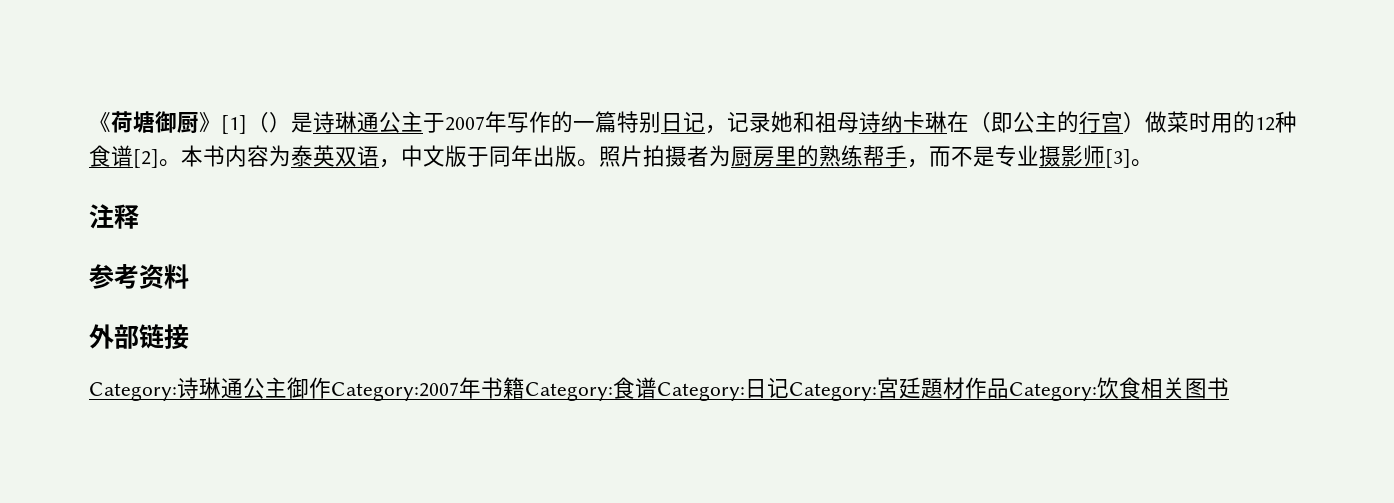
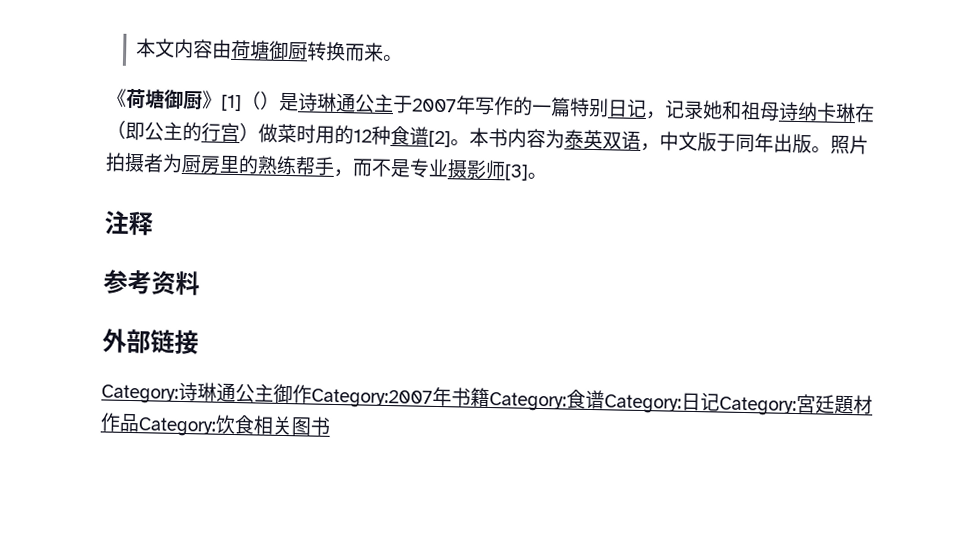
+ 本文内容由荷塘御厨转换而来。

